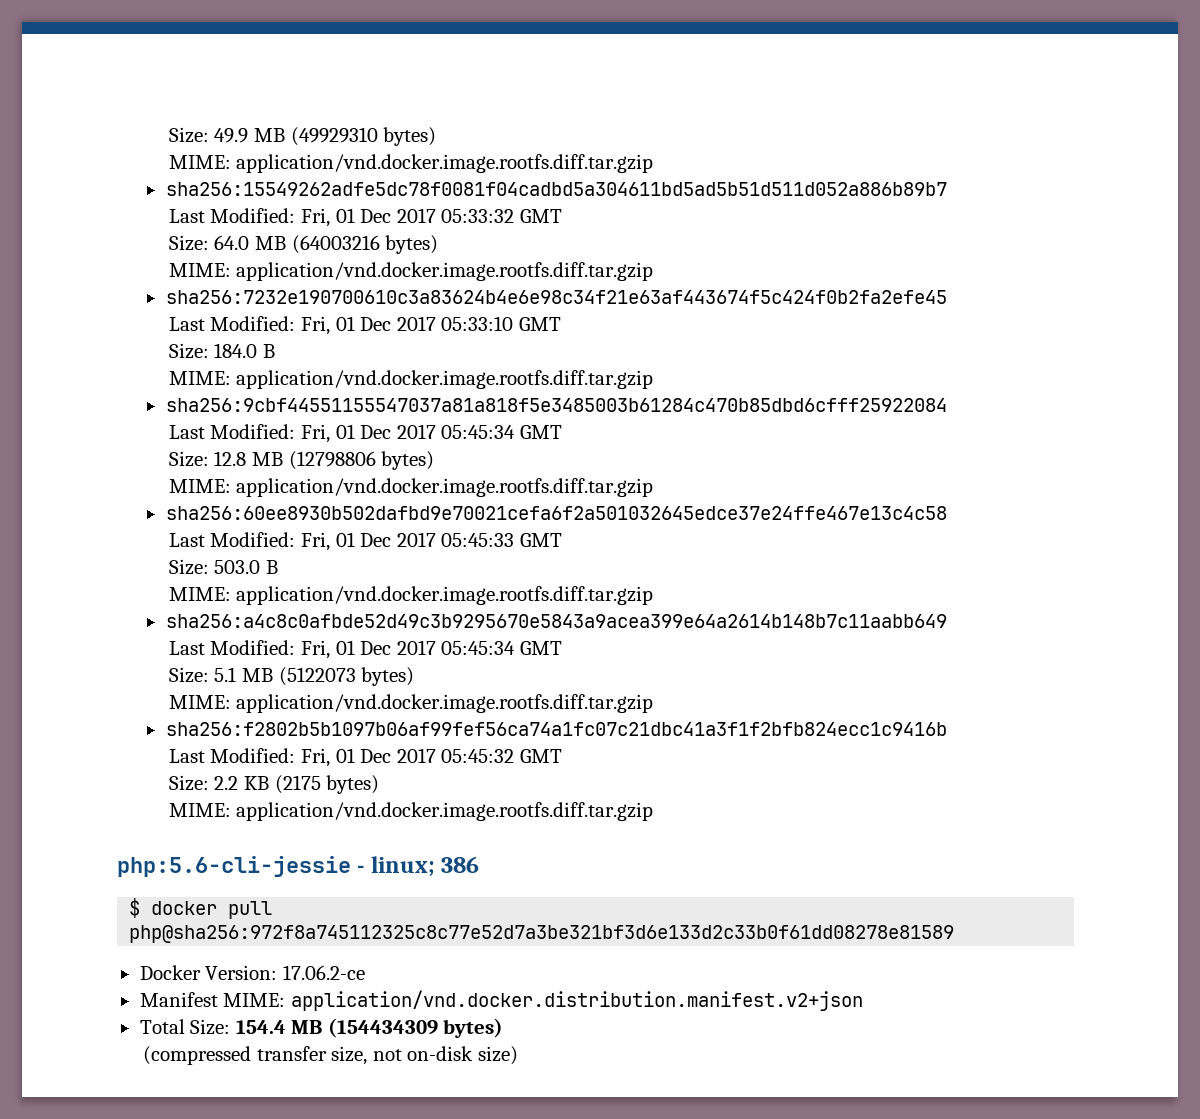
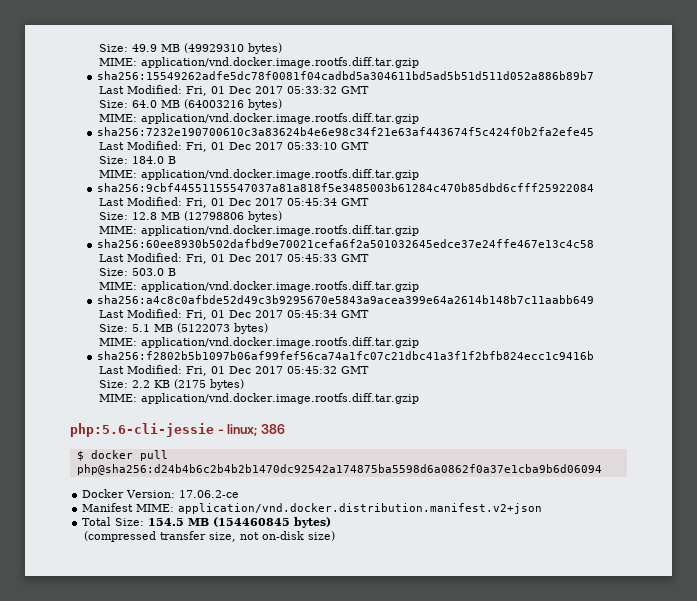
- $ docker pull php@sha256:972f8a745112325c8c77e52d7a3be321bf3d6e133d2c33b0f61dd08278e81589
+ $ docker pull php@sha256:d24b4b6c2b4b2b1470dc92542a174875ba5598d6a0862f0a37e1cba9b6d06094
- Total Size: 154.4 MB (154434309 bytes)
+ Total Size: 154.5 MB (154460845 bytes)

